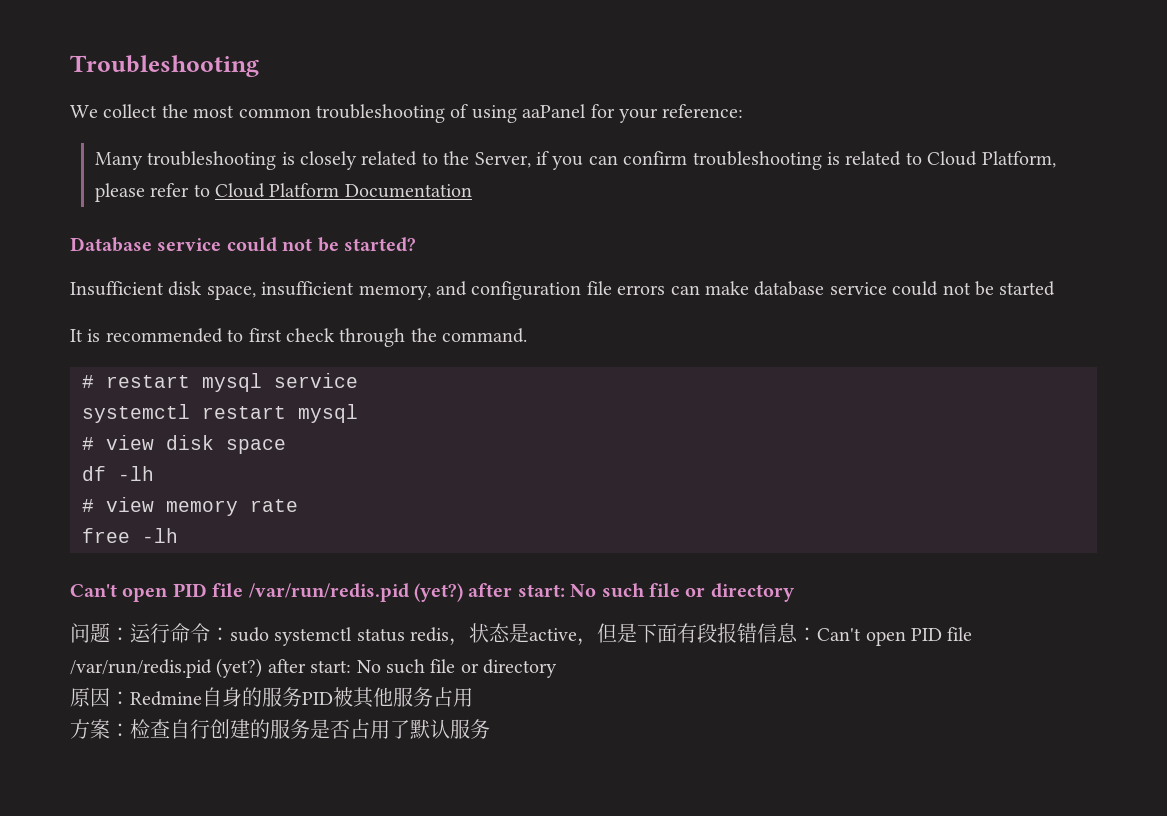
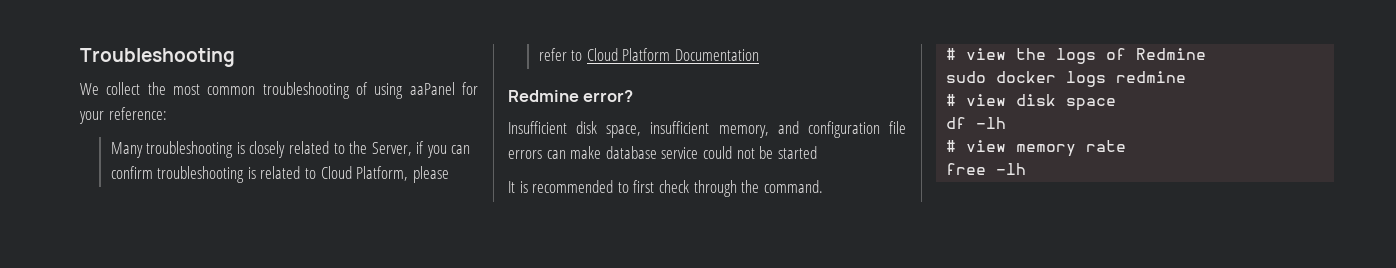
- Database service could not be started?
+ Redmine error?
- # restart mysql service
- systemctl restart mysql
+ # view the logs of Redmine
+ sudo docker logs redmine
  free -lh
- Can't open PID file /var/run/redis.pid (yet?) after start: No such file or directory
- 问题：运行命令：sudo systemctl status redis，状态是active，但是下面有段报错信息：Can't open PID file /var/run/redis.pid (yet?) after start: No such file or directory
- 原因：Redmine自身的服务PID被其他服务占用
- 方案：检查自行创建的服务是否占用了默认服务

